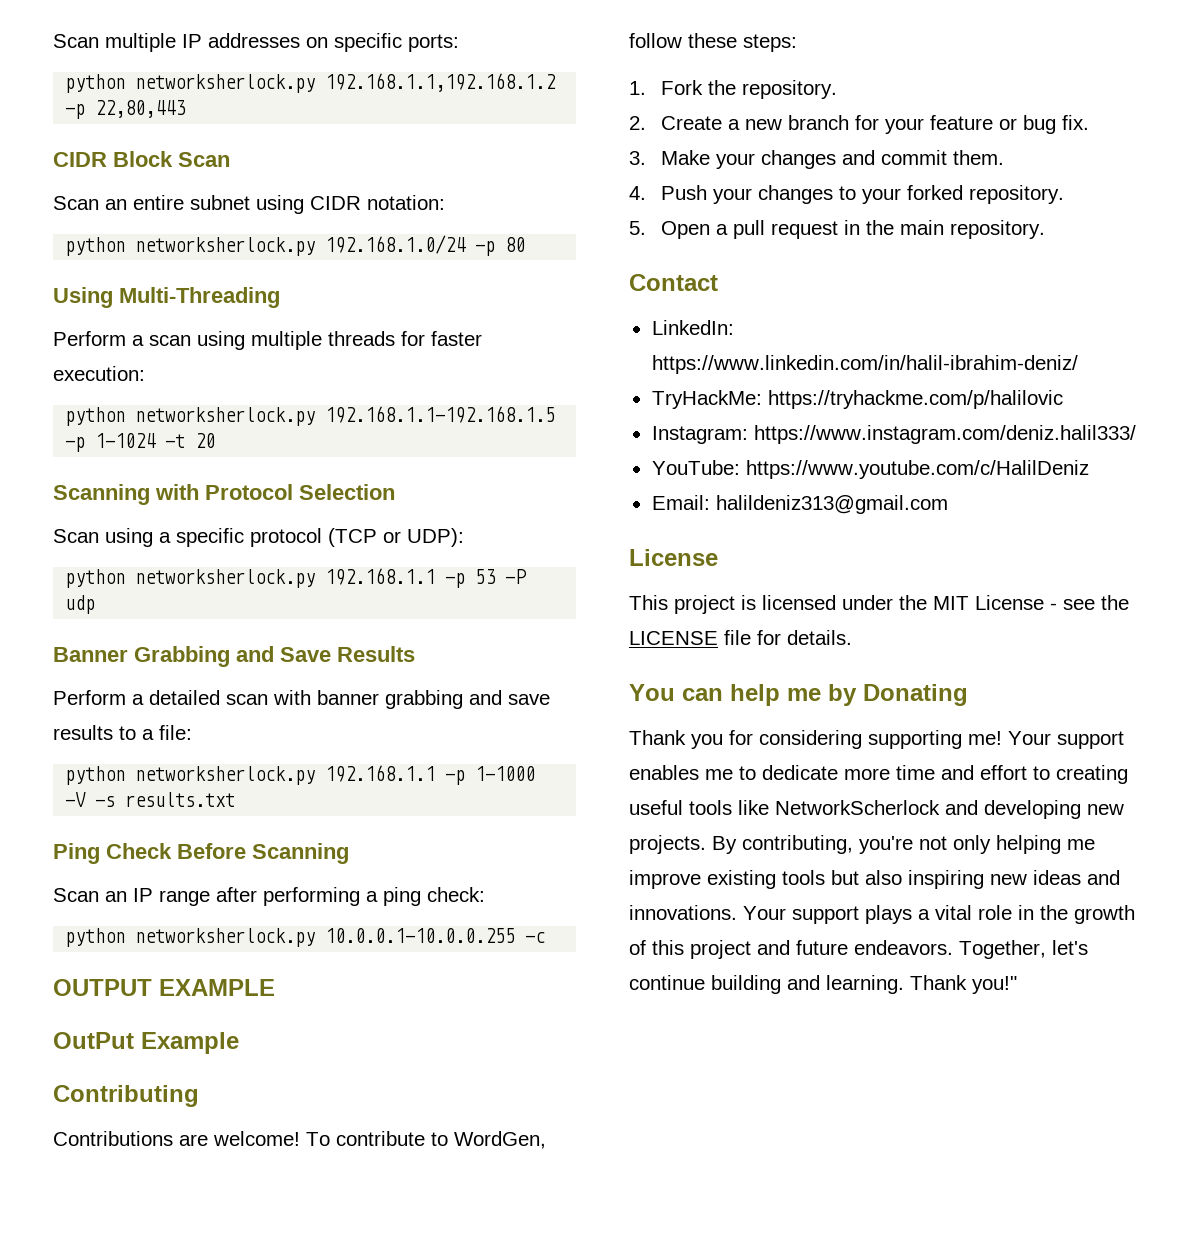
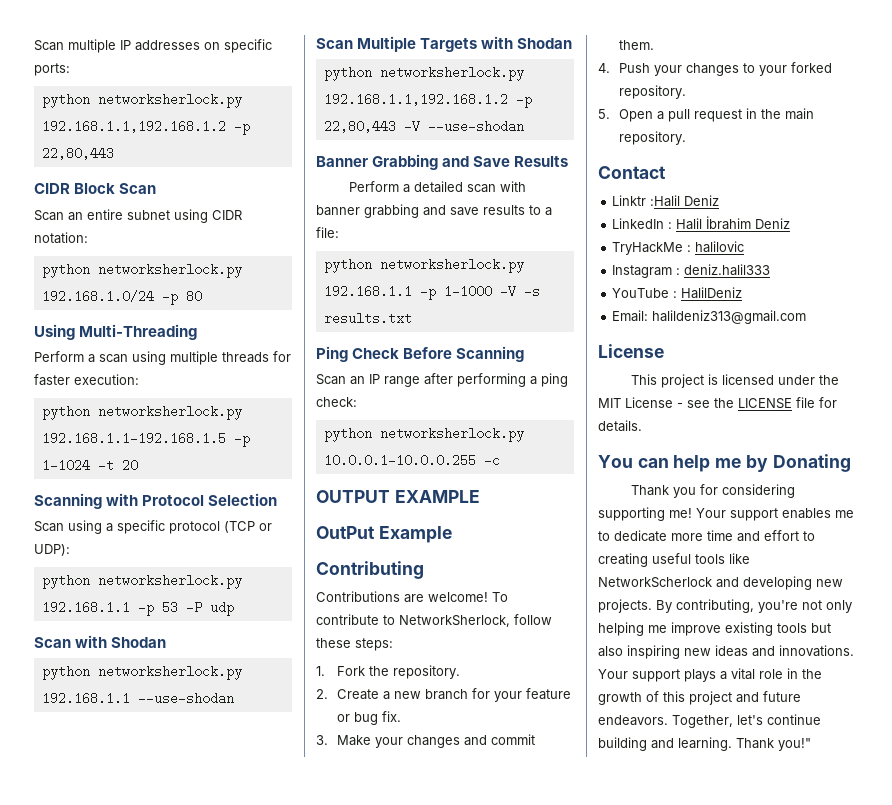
+ Scan with Shodan
+ python networksherlock.py 192.168.1.1 --use-shodan
+ Scan Multiple Targets with Shodan
+ python networksherlock.py 192.168.1.1,192.168.1.2 -p 22,80,443 -V --use-shodan
- To contribute to WordGen, follow these steps:
+ To contribute to NetworkSherlock, follow these steps:
- LinkedIn: https://www.linkedin.com/in/halil-ibrahim-deniz/
- TryHackMe: https://tryhackme.com/p/halilovic
- Instagram: https://www.instagram.com/deniz.halil333/
- YouTube: https://www.youtube.com/c/HalilDeniz
+ Linktr :Halil Deniz
+ LinkedIn : Halil İbrahim Deniz
+ TryHackMe : halilovic
+ Instagram : deniz.halil333
+ YouTube : HalilDeniz

